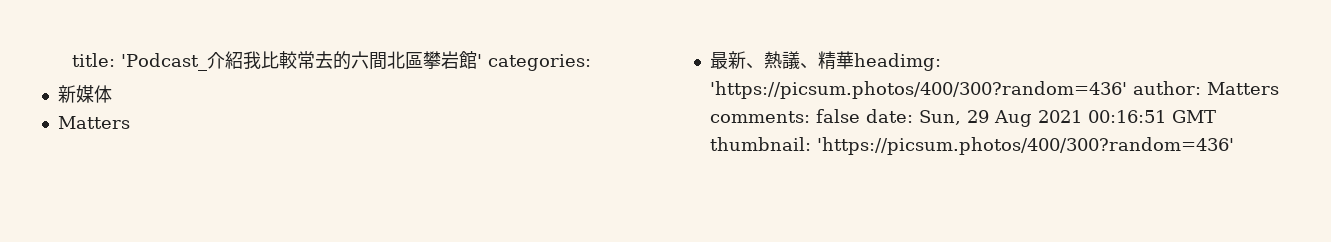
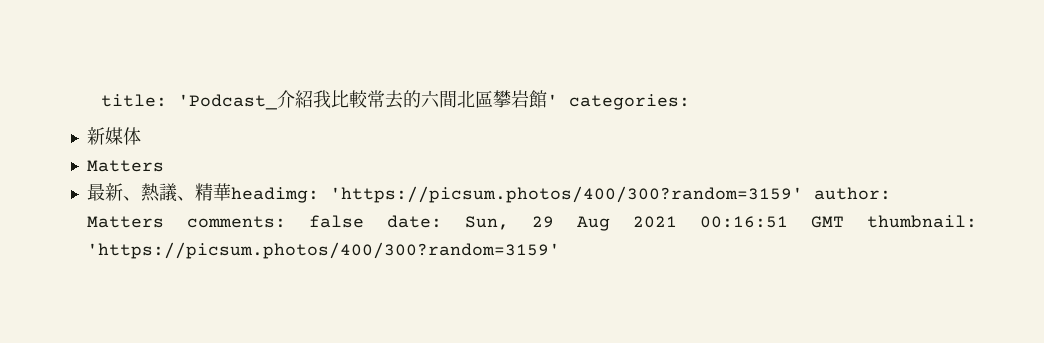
- 最新、熱議、精華headimg: 'https://picsum.photos/400/300?random=436' author: Matters comments: false date: Sun, 29 Aug 2021 00:16:51 GMT thumbnail: 'https://picsum.photos/400/300?random=436'
+ 最新、熱議、精華headimg: 'https://picsum.photos/400/300?random=3159' author: Matters comments: false date: Sun, 29 Aug 2021 00:16:51 GMT thumbnail: 'https://picsum.photos/400/300?random=3159'

